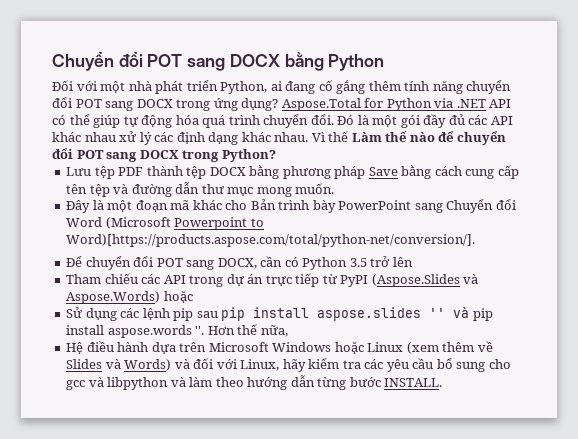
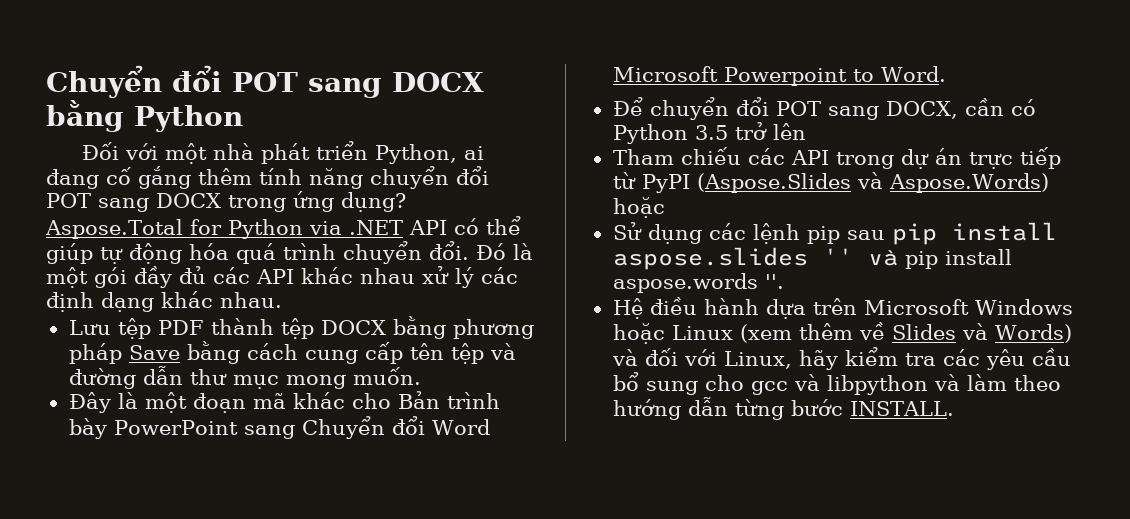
- Vì thế Làm thế nào để chuyển đổi POT sang DOCX trong Python?
- Đây là một đoạn mã khác cho Bản trình bày PowerPoint sang Chuyển đổi Word (Microsoft Powerpoint to Word)[https://products.aspose.com/total/python-net/conversion/].
+ Đây là một đoạn mã khác cho Bản trình bày PowerPoint sang Chuyển đổi Word Microsoft Powerpoint to Word.
- Hơn thế nữa,

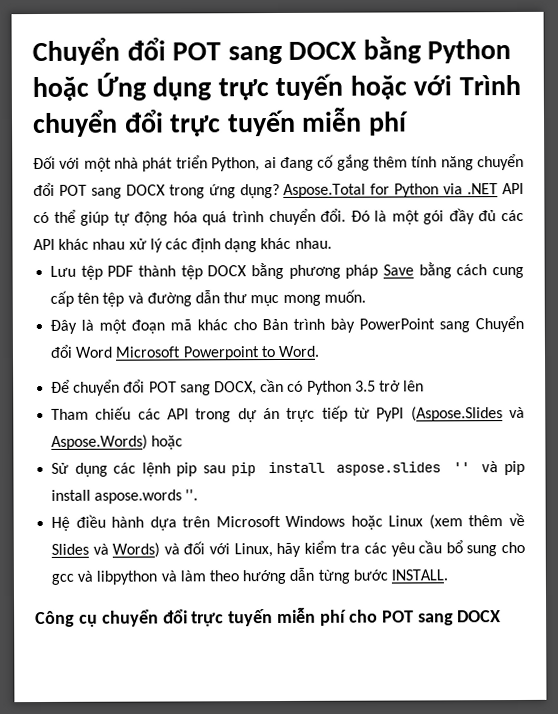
- Chuyển đổi POT sang DOCX bằng Python
+ Chuyển đổi POT sang DOCX bằng Python hoặc Ứng dụng trực tuyến hoặc với Trình chuyển đổi trực tuyến miễn phí
+ Công cụ chuyển đổi trực tuyến miễn phí cho POT sang DOCX

